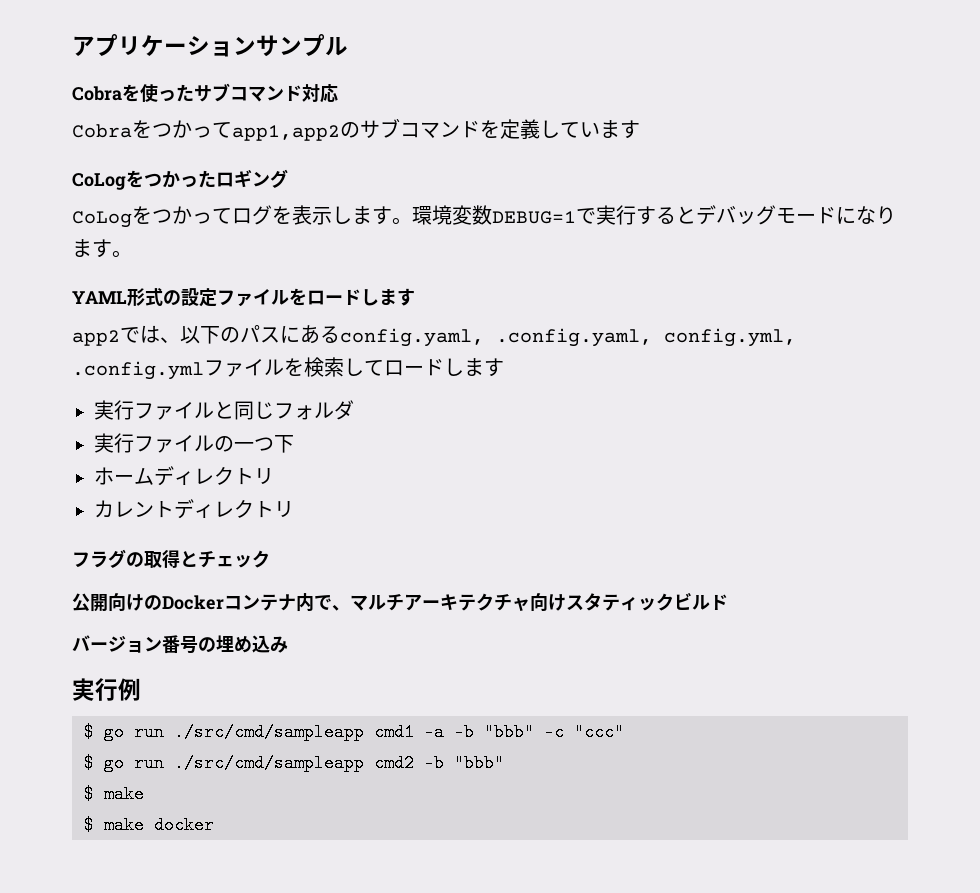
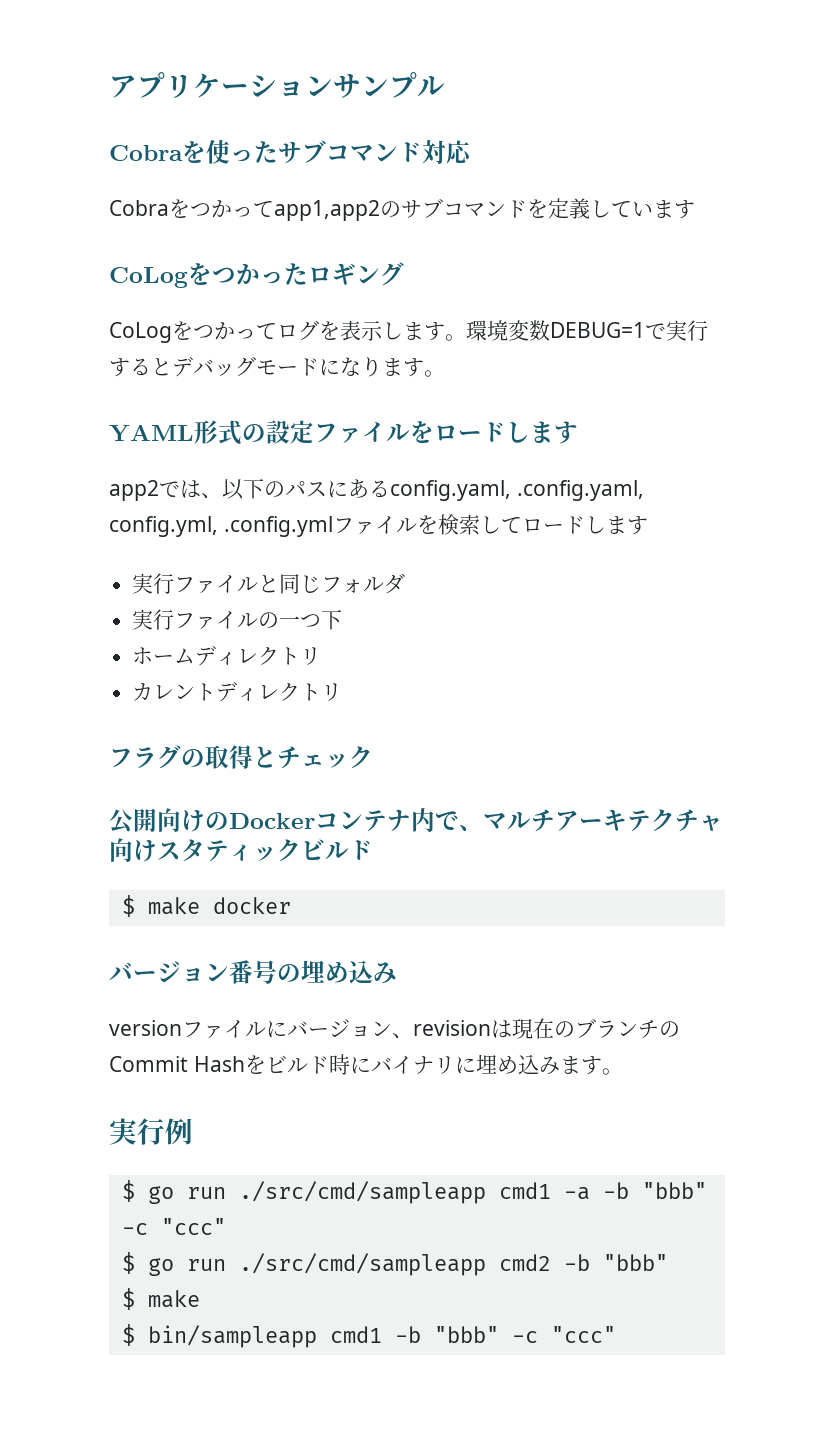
+ $ make docker
+ versionファイルにバージョン、revisionは現在のブランチのCommit Hashをビルド時にバイナリに埋め込みます。
- $ make docker
+ $ bin/sampleapp cmd1 -b "bbb" -c "ccc"

